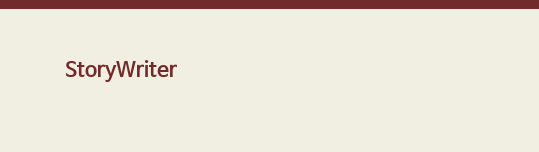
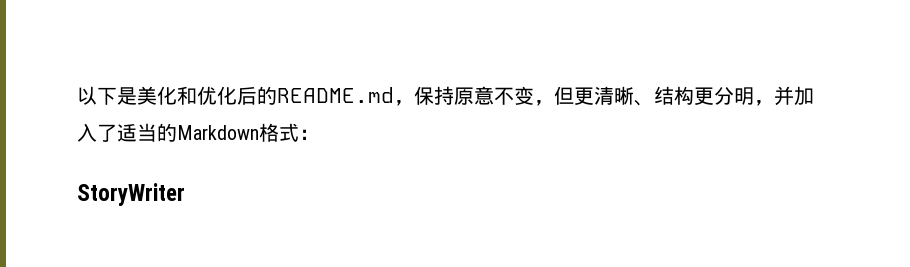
+ 以下是美化和优化后的README.md，保持原意不变，但更清晰、结构更分明，并加入了适当的Markdown格式：

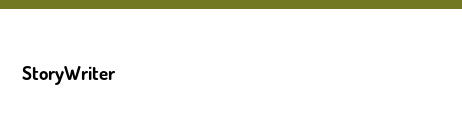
- 以下是美化和优化后的README.md，保持原意不变，但更清晰、结构更分明，并加入了适当的Markdown格式：

